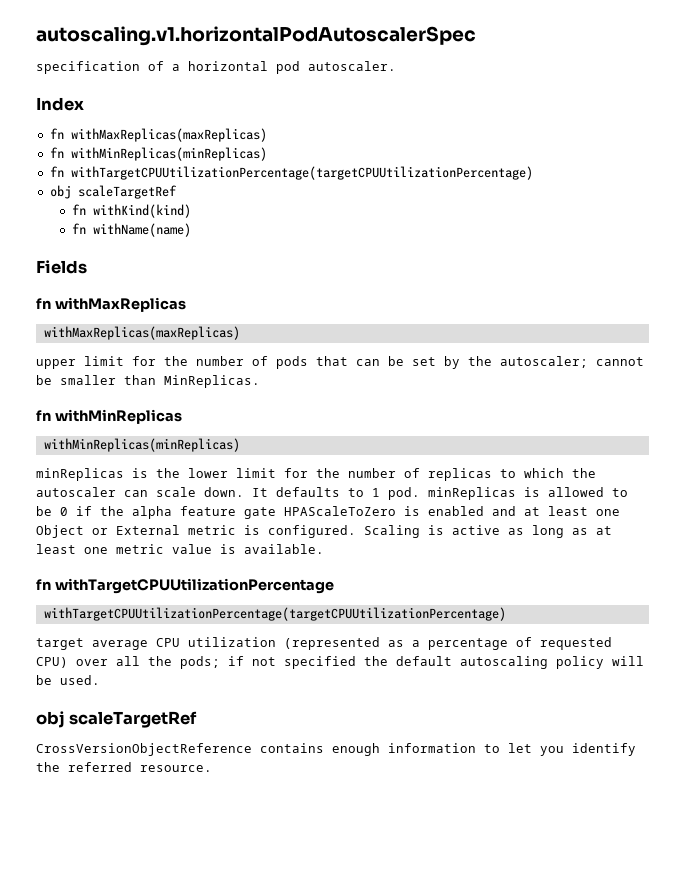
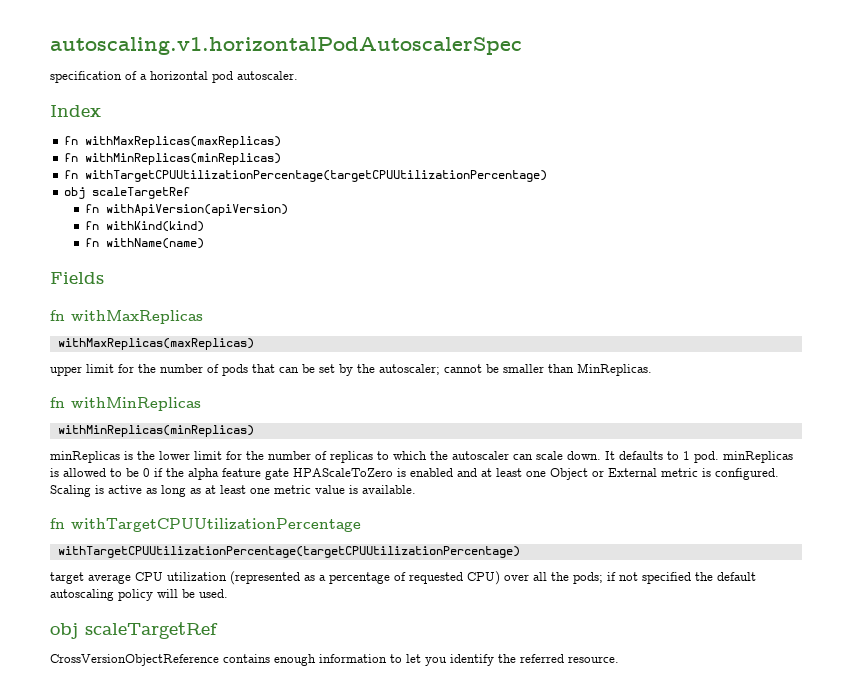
+ fn withApiVersion(apiVersion)

